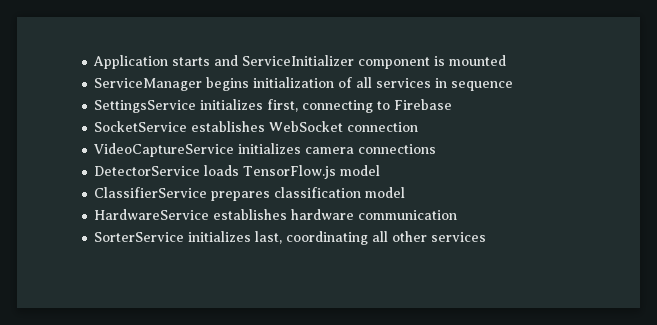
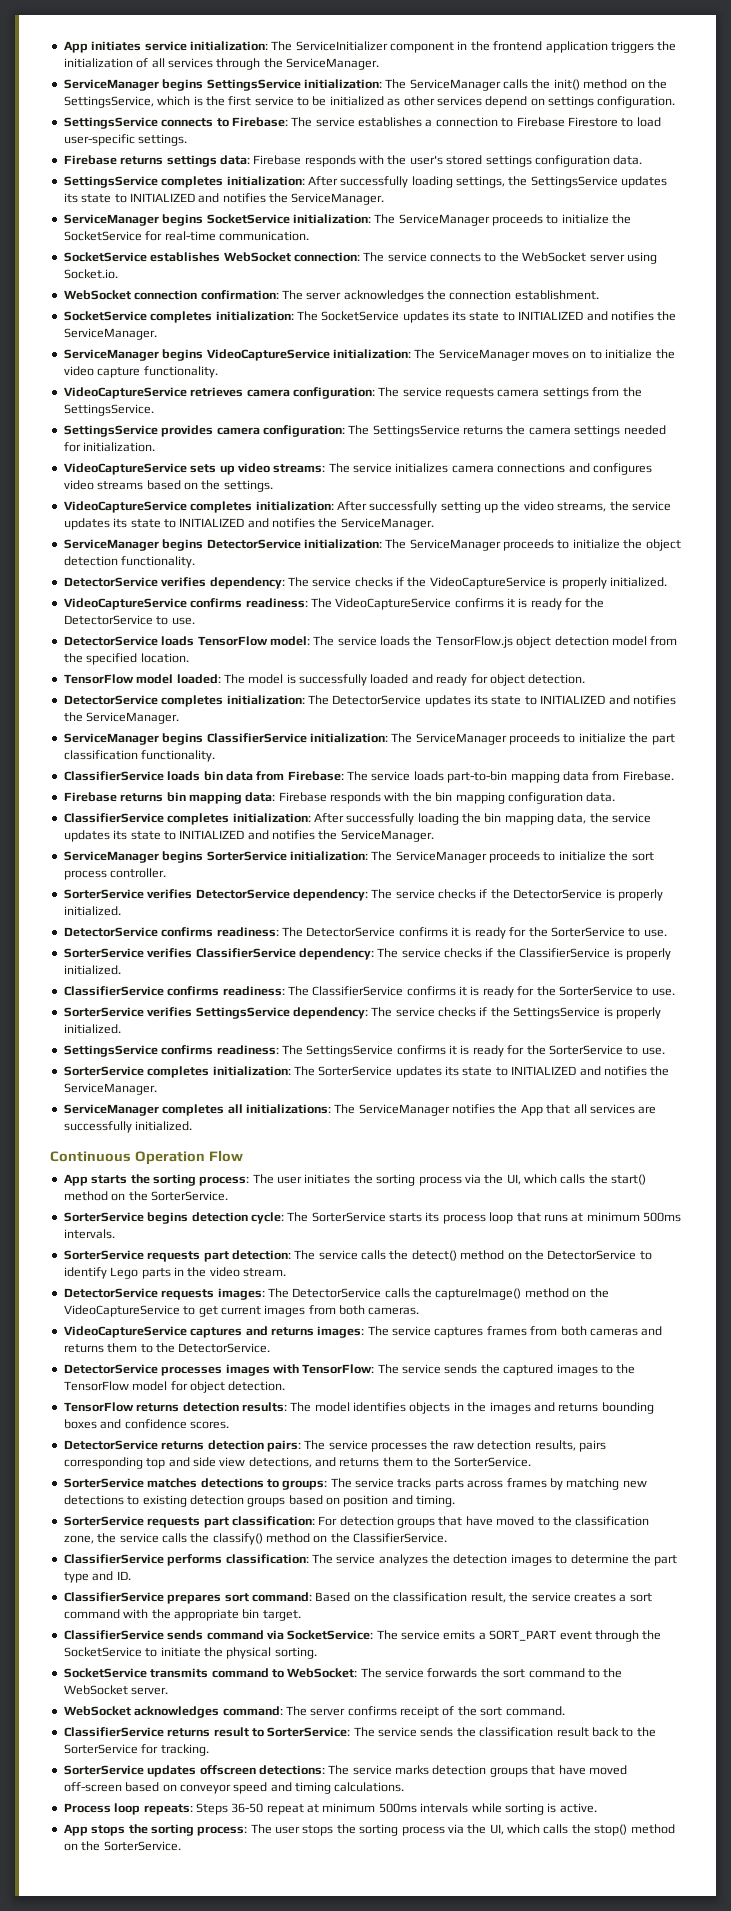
- Application starts and ServiceInitializer component is mounted
- ServiceManager begins initialization of all services in sequence
- SettingsService initializes first, connecting to Firebase
- SocketService establishes WebSocket connection
- VideoCaptureService initializes camera connections
- DetectorService loads TensorFlow.js model
- ClassifierService prepares classification model
- HardwareService establishes hardware communication
- SorterService initializes last, coordinating all other services
+ App initiates service initialization: The ServiceInitializer component in the frontend application triggers the initialization of all services through the ServiceManager.
+ ServiceManager begins SettingsService initialization: The ServiceManager calls the init() method on the SettingsService, which is the first service to be initialized as other services depend on settings configuration.
+ SettingsService connects to Firebase: The service establishes a connection to Firebase Firestore to load user-specific settings.
+ Firebase returns settings data: Firebase responds with the user's stored settings configuration data.
+ SettingsService completes initialization: After successfully loading settings, the SettingsService updates its state to INITIALIZED and notifies the ServiceManager.
+ ServiceManager begins SocketService initialization: The ServiceManager proceeds to initialize the SocketService for real-time communication.
+ SocketService establishes WebSocket connection: The service connects to the WebSocket server using Socket.io.
+ WebSocket connection confirmation: The server acknowledges the connection establishment.
+ SocketService completes initialization: The SocketService updates its state to INITIALIZED and notifies the ServiceManager.
+ ServiceManager begins VideoCaptureService initialization: The ServiceManager moves on to initialize the video capture functionality.
+ VideoCaptureService retrieves camera configuration: The service requests camera settings from the SettingsService.
+ SettingsService provides camera configuration: The SettingsService returns the camera settings needed for initialization.
+ VideoCaptureService sets up video streams: The service initializes camera connections and configures video streams based on the settings.
+ VideoCaptureService completes initialization: After successfully setting up the video streams, the service updates its state to INITIALIZED and notifies the ServiceManager.
+ ServiceManager begins DetectorService initialization: The ServiceManager proceeds to initialize the object detection functionality.
+ DetectorService verifies dependency: The service checks if the VideoCaptureService is properly initialized.
+ VideoCaptureService confirms readiness: The VideoCaptureService confirms it is ready for the DetectorService to use.
+ DetectorService loads TensorFlow model: The service loads the TensorFlow.js object detection model from the specified location.
+ TensorFlow model loaded: The model is successfully loaded and ready for object detection.
+ DetectorService completes initialization: The DetectorService updates its state to INITIALIZED and notifies the ServiceManager.
+ ServiceManager begins ClassifierService initialization: The ServiceManager proceeds to initialize the part classification functionality.
+ ClassifierService loads bin data from Firebase: The service loads part-to-bin mapping data from Firebase.
+ Firebase returns bin mapping data: Firebase responds with the bin mapping configuration data.
+ ClassifierService completes initialization: After successfully loading the bin mapping data, the service updates its state to INITIALIZED and notifies the ServiceManager.
+ ServiceManager begins SorterService initialization: The ServiceManager proceeds to initialize the sort process controller.
+ SorterService verifies DetectorService dependency: The service checks if the DetectorService is properly initialized.
+ DetectorService confirms readiness: The DetectorService confirms it is ready for the SorterService to use.
+ SorterService verifies ClassifierService dependency: The service checks if the ClassifierService is properly initialized.
+ ClassifierService confirms readiness: The ClassifierService confirms it is ready for the SorterService to use.
+ SorterService verifies SettingsService dependency: The service checks if the SettingsService is properly initialized.
+ SettingsService confirms readiness: The SettingsService confirms it is ready for the SorterService to use.
+ SorterService completes initialization: The SorterService updates its state to INITIALIZED and notifies the ServiceManager.
+ ServiceManager completes all initializations: The ServiceManager notifies the App that all services are successfully initialized.
+ Continuous Operation Flow
+ App starts the sorting process: The user initiates the sorting process via the UI, which calls the start() method on the SorterService.
+ SorterService begins detection cycle: The SorterService starts its process loop that runs at minimum 500ms intervals.
+ SorterService requests part detection: The service calls the detect() method on the DetectorService to identify Lego parts in the video stream.
+ DetectorService requests images: The DetectorService calls the captureImage() method on the VideoCaptureService to get current images from both cameras.
+ VideoCaptureService captures and returns images: The service captures frames from both cameras and returns them to the DetectorService.
+ DetectorService processes images with TensorFlow: The service sends the captured images to the TensorFlow model for object detection.
+ TensorFlow returns detection results: The model identifies objects in the images and returns bounding boxes and confidence scores.
+ DetectorService returns detection pairs: The service processes the raw detection results, pairs corresponding top and side view detections, and returns them to the SorterService.
+ SorterService matches detections to groups: The service tracks parts across frames by matching new detections to existing detection groups based on position and timing.
+ SorterService requests part classification: For detection groups that have moved to the classification zone, the service calls the classify() method on the ClassifierService.
+ ClassifierService performs classification: The service analyzes the detection images to determine the part type and ID.
+ ClassifierService prepares sort command: Based on the classification result, the service creates a sort command with the appropriate bin target.
+ ClassifierService sends command via SocketService: The service emits a SORT_PART event through the SocketService to initiate the physical sorting.
+ SocketService transmits command to WebSocket: The service forwards the sort command to the WebSocket server.
+ WebSocket acknowledges command: The server confirms receipt of the sort command.
+ ClassifierService returns result to SorterService: The service sends the classification result back to the SorterService for tracking.
+ SorterService updates offscreen detections: The service marks detection groups that have moved off-screen based on conveyor speed and timing calculations.
+ Process loop repeats: Steps 36-50 repeat at minimum 500ms intervals while sorting is active.
+ App stops the sorting process: The user stops the sorting process via the UI, which calls the stop() method on the SorterService.

